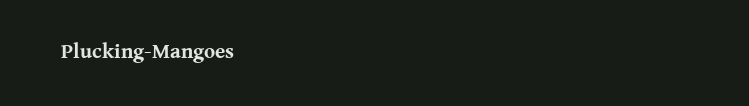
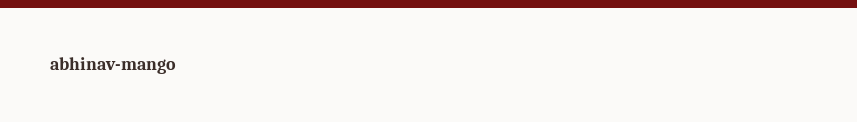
- Plucking-Mangoes
+ abhinav-mango

